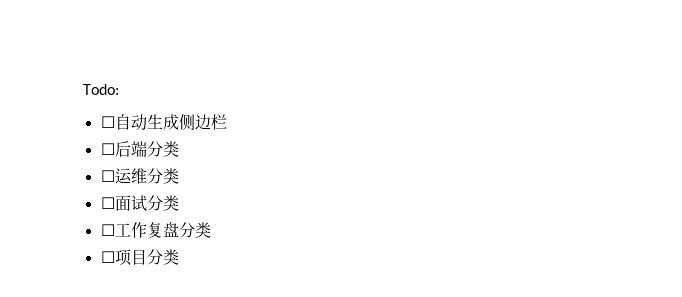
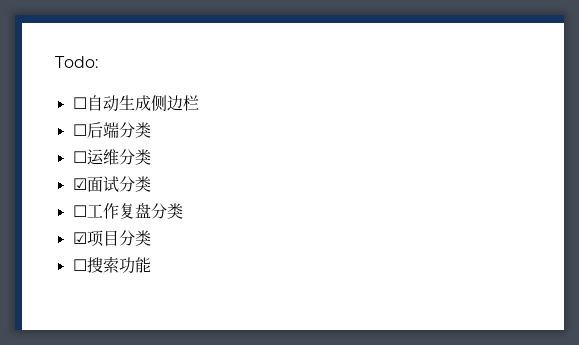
- ☐面试分类
+ ☑面试分类
- ☐项目分类
+ ☑项目分类
+ ☐搜索功能

